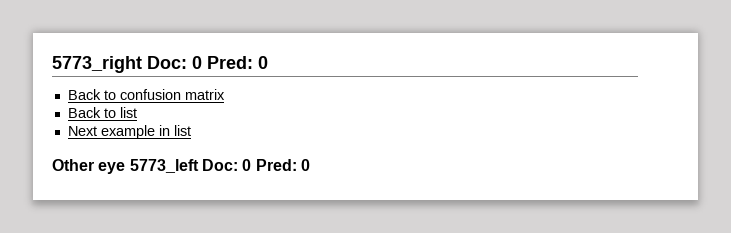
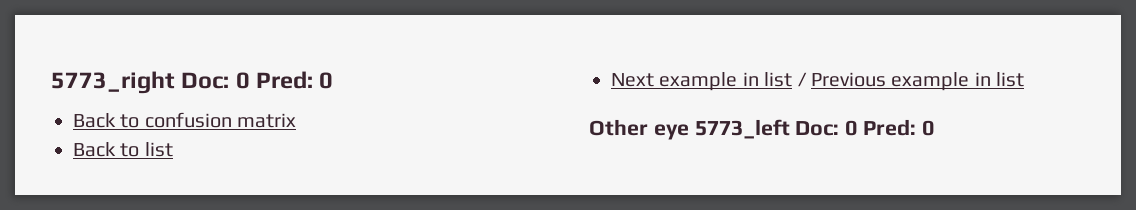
- Next example in list
+ Next example in list / Previous example in list

